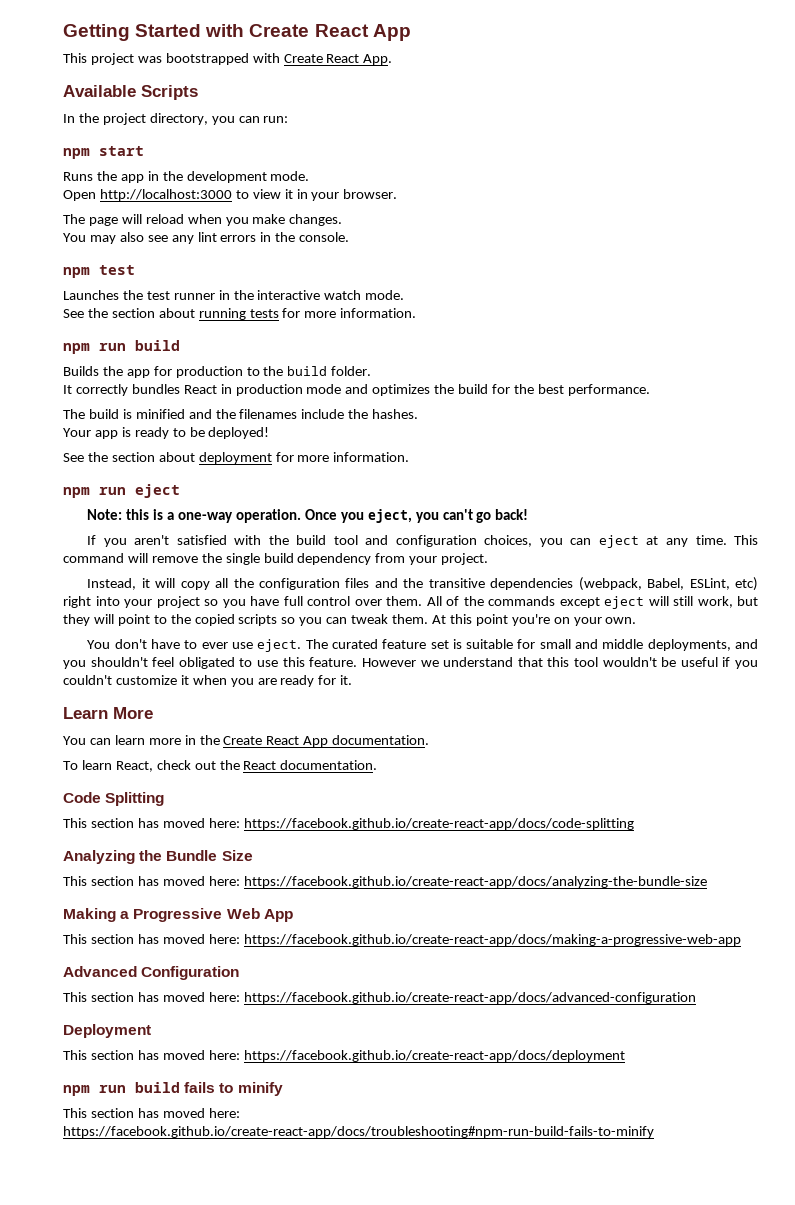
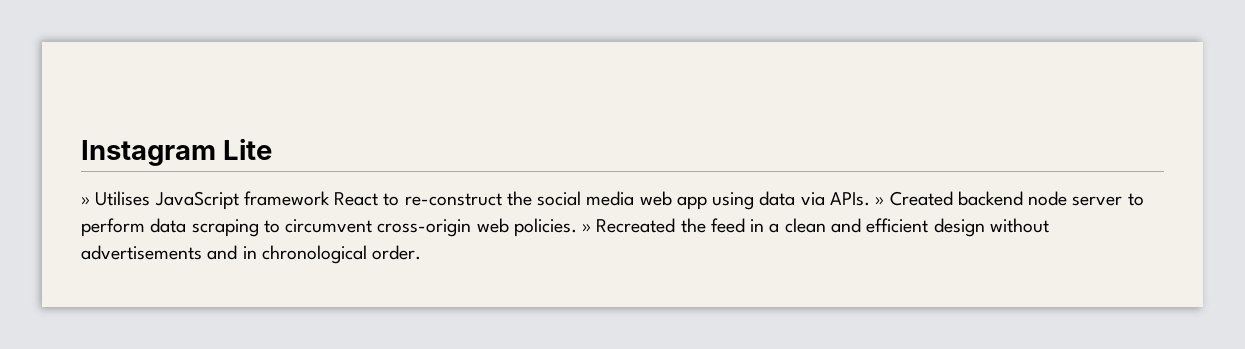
- Getting Started with Create React App
- This project was bootstrapped with Create React App.
- Available Scripts
- In the project directory, you can run:
- npm start
- Runs the app in the development mode.
- Open http://localhost:3000 to view it in your browser.
- The page will reload when you make changes.
- You may also see any lint errors in the console.
- npm test
- Launches the test runner in the interactive watch mode.
- See the section about running tests for more information.
- npm run build
- Builds the app for production to the build folder.
- It correctly bundles React in production mode and optimizes the build for the best performance.
- The build is minified and the filenames include the hashes.
- Your app is ready to be deployed!
- See the section about deployment for more information.
- npm run eject
- Note: this is a one-way operation. Once you eject, you can't go back!
- If you aren't satisfied with the build tool and configuration choices, you can eject at any time. This command will remove the single build dependency from your project.
- Instead, it will copy all the configuration files and the transitive dependencies (webpack, Babel, ESLint, etc) right into your project so you have full control over them. All of the commands except eject will still work, but they will point to the copied scripts so you can tweak them. At this point you're on your own.
- You don't have to ever use eject. The curated feature set is suitable for small and middle deployments, and you shouldn't feel obligated to use this feature. However we understand that this tool wouldn't be useful if you couldn't customize it when you are ready for it.
- Learn More
- You can learn more in the Create React App documentation.
- To learn React, check out the React documentation.
- Code Splitting
- This section has moved here: https://facebook.github.io/create-react-app/docs/code-splitting
- Analyzing the Bundle Size
- This section has moved here: https://facebook.github.io/create-react-app/docs/analyzing-the-bundle-size
- Making a Progressive Web App
- This section has moved here: https://facebook.github.io/create-react-app/docs/making-a-progressive-web-app
- Advanced Configuration
- This section has moved here: https://facebook.github.io/create-react-app/docs/advanced-configuration
- Deployment
- This section has moved here: https://facebook.github.io/create-react-app/docs/deployment
- npm run build fails to minify
- This section has moved here: https://facebook.github.io/create-react-app/docs/troubleshooting#npm-run-build-fails-to-minify
+ Instagram Lite
+ » Utilises JavaScript framework React to re-construct the social media web app using data via APIs. » Created backend node server to perform data scraping to circumvent cross-origin web policies. » Recreated the feed in a clean and efficient design without advertisements and in chronological order.

